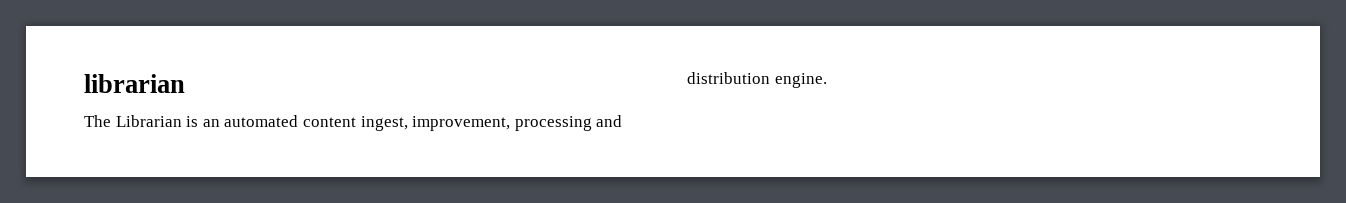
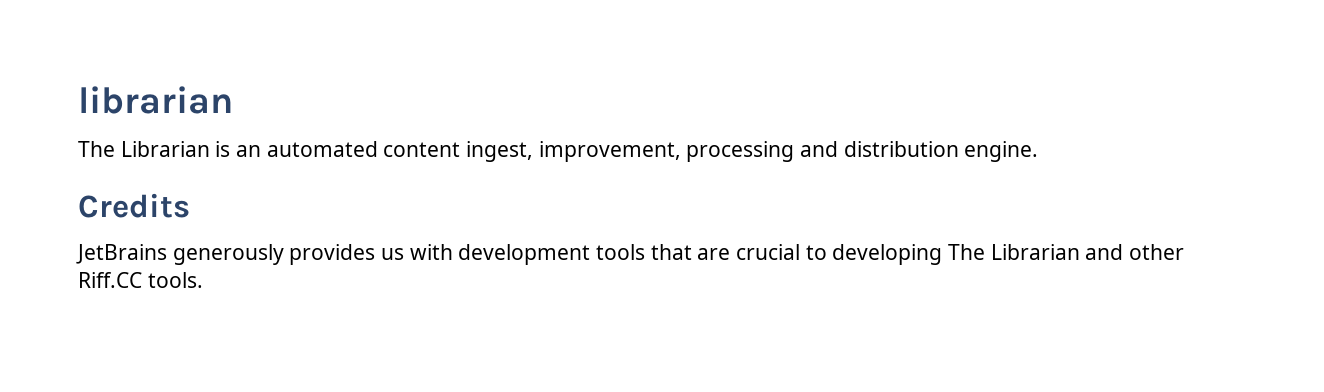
+ Credits
+ JetBrains generously provides us with development tools that are crucial to developing The Librarian and other Riff.CC tools.

